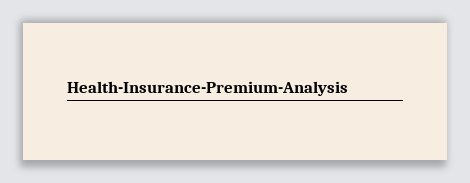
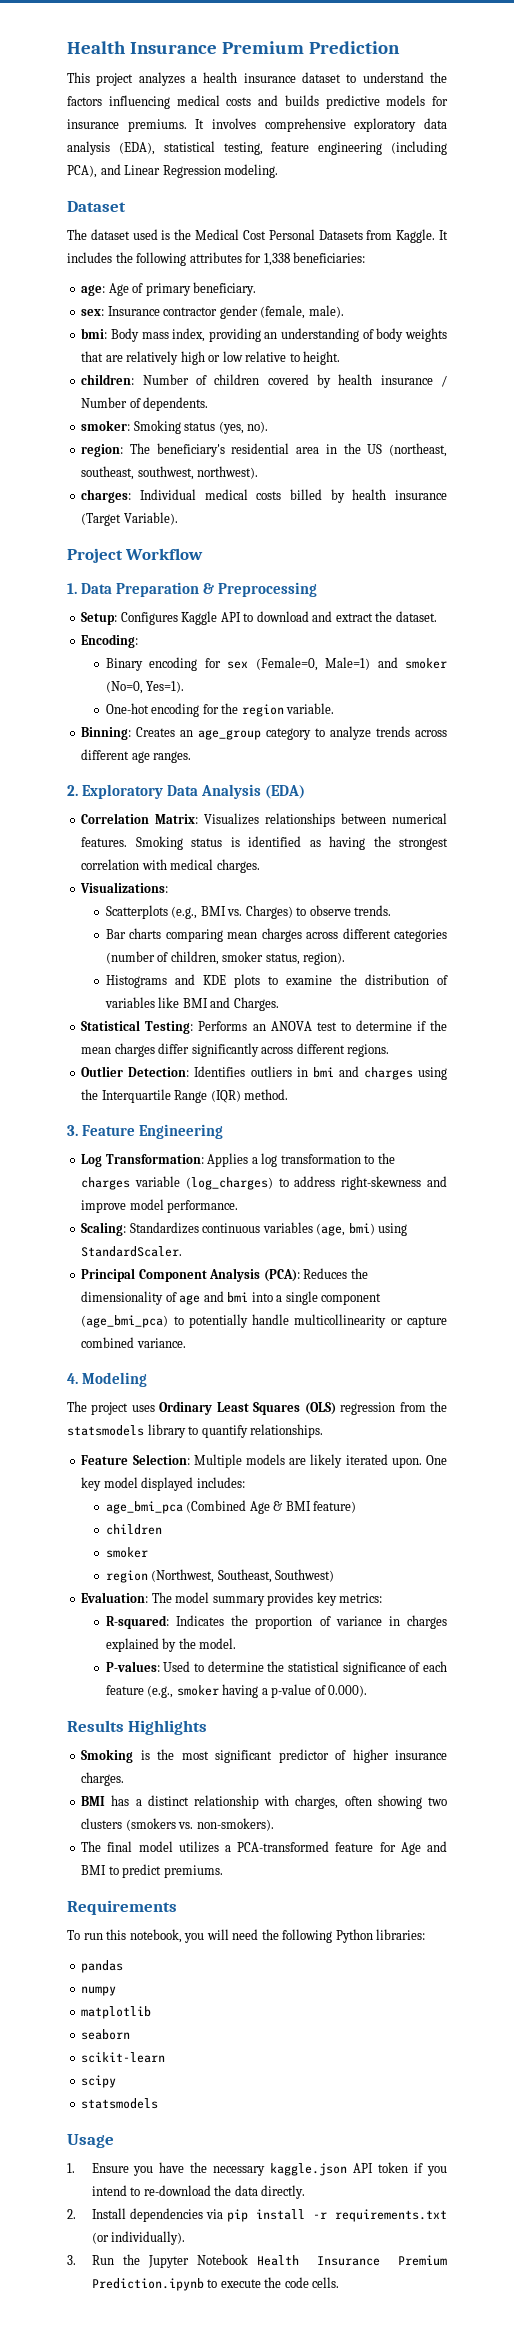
- Health-Insurance-Premium-Analysis
+ Health Insurance Premium Prediction
+ This project analyzes a health insurance dataset to understand the factors influencing medical costs and builds predictive models for insurance premiums. It involves comprehensive exploratory data analysis (EDA), statistical testing, feature engineering (including PCA), and Linear Regression modeling.
+ Dataset
+ The dataset used is the Medical Cost Personal Datasets from Kaggle. It includes the following attributes for 1,338 beneficiaries:
+ age: Age of primary beneficiary.
+ sex: Insurance contractor gender (female, male).
+ bmi: Body mass index, providing an understanding of body weights that are relatively high or low relative to height.
+ children: Number of children covered by health insurance / Number of dependents.
+ smoker: Smoking status (yes, no).
+ region: The beneficiary's residential area in the US (northeast, southeast, southwest, northwest).
+ charges: Individual medical costs billed by health insurance (Target Variable).
+ Project Workflow
+ 1. Data Preparation & Preprocessing
+ Setup: Configures Kaggle API to download and extract the dataset.
+ Encoding:
+ Binary encoding for sex (Female=0, Male=1) and smoker (No=0, Yes=1).
+ One-hot encoding for the region variable.
+ Binning: Creates an age_group category to analyze trends across different age ranges.
+ 2. Exploratory Data Analysis (EDA)
+ Correlation Matrix: Visualizes relationships between numerical features. Smoking status is identified as having the strongest correlation with medical charges.
+ Visualizations:
+ Scatterplots (e.g., BMI vs. Charges) to observe trends.
+ Bar charts comparing mean charges across different categories (number of children, smoker status, region).
+ Histograms and KDE plots to examine the distribution of variables like BMI and Charges.
+ Statistical Testing: Performs an ANOVA test to determine if the mean charges differ significantly across different regions.
+ Outlier Detection: Identifies outliers in bmi and charges using the Interquartile Range (IQR) method.
+ 3. Feature Engineering
+ Log Transformation: Applies a log transformation to the charges variable (log_charges) to address right-skewness and improve model performance.
+ Scaling: Standardizes continuous variables (age, bmi) using StandardScaler.
+ Principal Component Analysis (PCA): Reduces the dimensionality of age and bmi into a single component (age_bmi_pca) to potentially handle multicollinearity or capture combined variance.
+ 4. Modeling
+ The project uses Ordinary Least Squares (OLS) regression from the statsmodels library to quantify relationships.
+ Feature Selection: Multiple models are likely iterated upon. One key model displayed includes:
+ age_bmi_pca (Combined Age & BMI feature)
+ children
+ smoker
+ region (Northwest, Southeast, Southwest)
+ Evaluation: The model summary provides key metrics:
+ R-squared: Indicates the proportion of variance in charges explained by the model.
+ P-values: Used to determine the statistical significance of each feature (e.g., smoker having a p-value of 0.000).
+ Results Highlights
+ Smoking is the most significant predictor of higher insurance charges.
+ BMI has a distinct relationship with charges, often showing two clusters (smokers vs. non-smokers).
+ The final model utilizes a PCA-transformed feature for Age and BMI to predict premiums.
+ Requirements
+ To run this notebook, you will need the following Python libraries:
+ pandas
+ numpy
+ matplotlib
+ seaborn
+ scikit-learn
+ scipy
+ statsmodels
+ Usage
+ 1. Ensure you have the necessary kaggle.json API token if you intend to re-download the data directly.
+ 2. Install dependencies via pip install -r requirements.txt (or individually).
+ 3. Run the Jupyter Notebook Health Insurance Premium Prediction.ipynb to execute the code cells.

